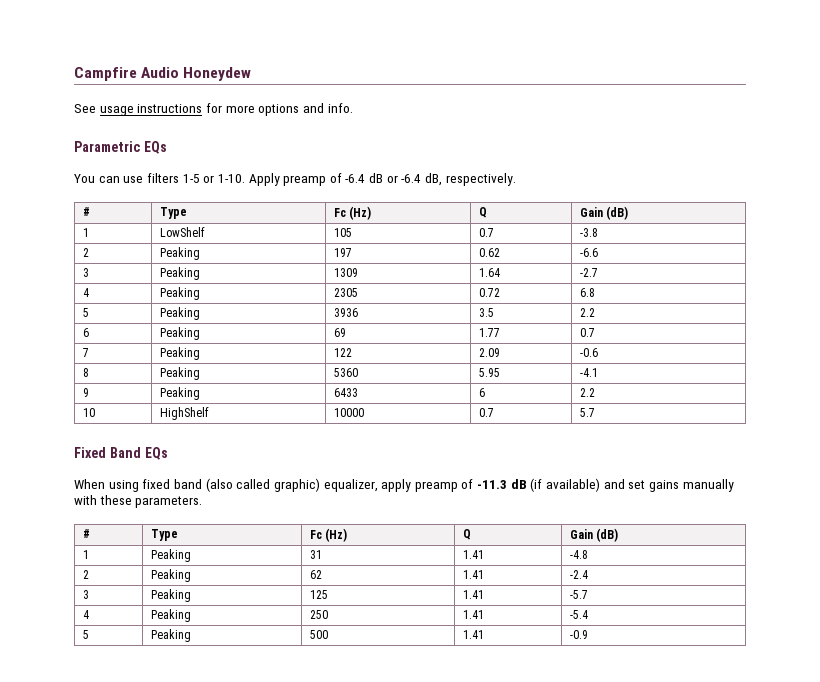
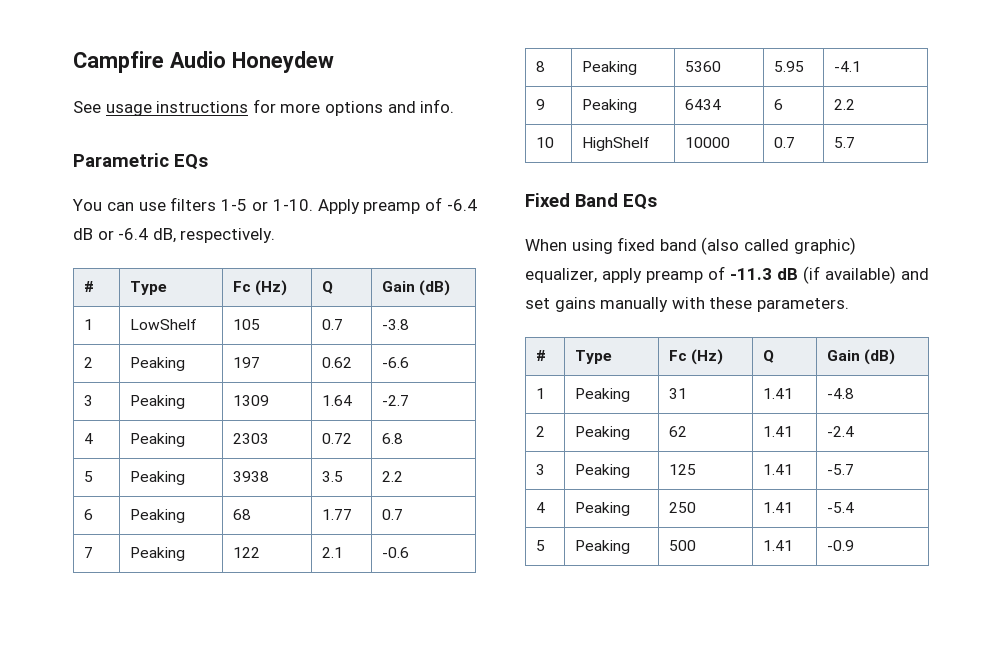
- 4 | Peaking | 2305 | 0.72 | 6.8
+ 4 | Peaking | 2303 | 0.72 | 6.8
- 5 | Peaking | 3936 | 3.5 | 2.2
+ 5 | Peaking | 3938 | 3.5 | 2.2
- 6 | Peaking | 69 | 1.77 | 0.7
+ 6 | Peaking | 68 | 1.77 | 0.7
- 7 | Peaking | 122 | 2.09 | -0.6
+ 7 | Peaking | 122 | 2.1 | -0.6
- 9 | Peaking | 6433 | 6 | 2.2
+ 9 | Peaking | 6434 | 6 | 2.2

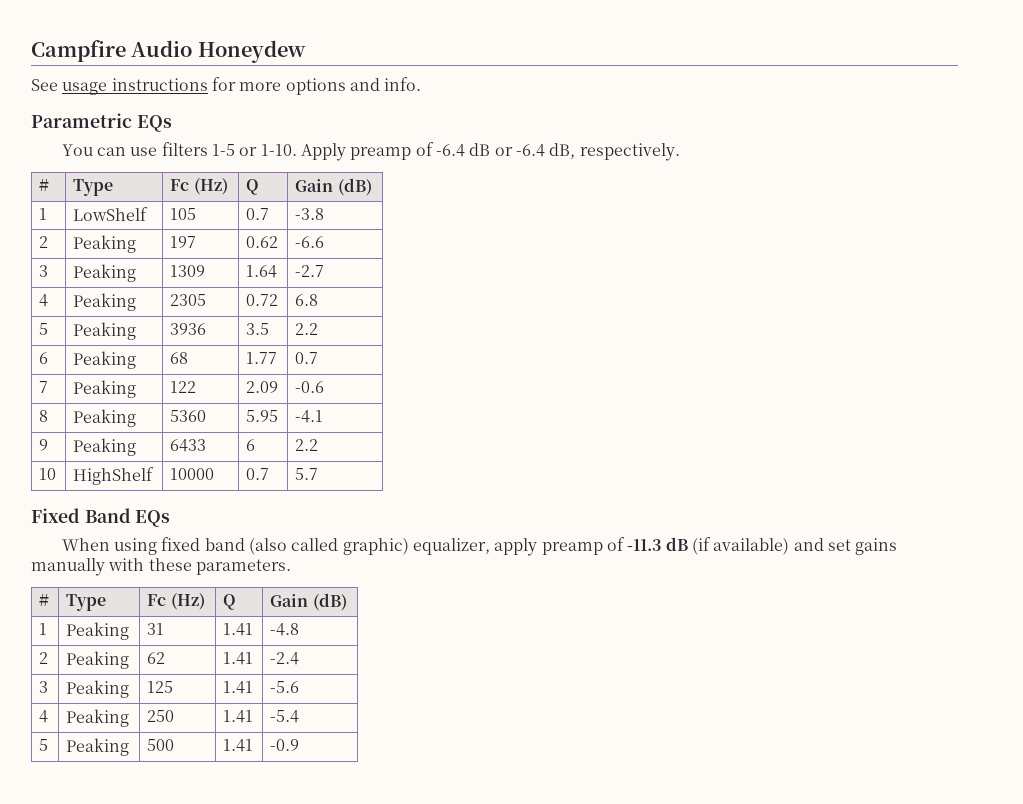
- 4 | Peaking | 2303 | 0.72 | 6.8
+ 4 | Peaking | 2305 | 0.72 | 6.8
- 5 | Peaking | 3938 | 3.5 | 2.2
+ 5 | Peaking | 3936 | 3.5 | 2.2
- 7 | Peaking | 122 | 2.1 | -0.6
+ 7 | Peaking | 122 | 2.09 | -0.6
- 9 | Peaking | 6434 | 6 | 2.2
+ 9 | Peaking | 6433 | 6 | 2.2
- 3 | Peaking | 125 | 1.41 | -5.7
+ 3 | Peaking | 125 | 1.41 | -5.6

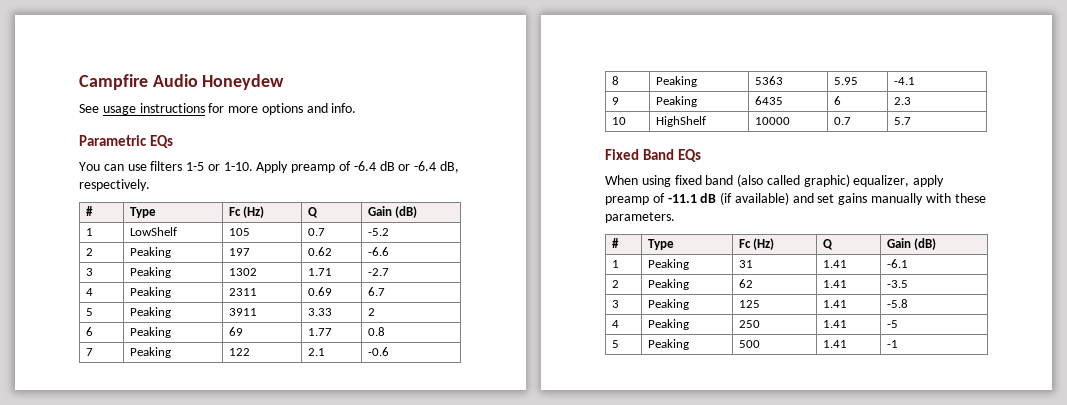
- 1 | LowShelf | 105 | 0.7 | -3.8
+ 1 | LowShelf | 105 | 0.7 | -5.2
- 3 | Peaking | 1309 | 1.64 | -2.7
+ 3 | Peaking | 1302 | 1.71 | -2.7
- 4 | Peaking | 2305 | 0.72 | 6.8
- 5 | Peaking | 3936 | 3.5 | 2.2
+ 4 | Peaking | 2311 | 0.69 | 6.7
+ 5 | Peaking | 3911 | 3.33 | 2
- 6 | Peaking | 68 | 1.77 | 0.7
+ 6 | Peaking | 69 | 1.77 | 0.8
- 7 | Peaking | 122 | 2.09 | -0.6
+ 7 | Peaking | 122 | 2.1 | -0.6
- 8 | Peaking | 5360 | 5.95 | -4.1
+ 8 | Peaking | 5363 | 5.95 | -4.1
- 9 | Peaking | 6433 | 6 | 2.2
+ 9 | Peaking | 6435 | 6 | 2.3
- When using fixed band (also called graphic) equalizer, apply preamp of -11.3 dB (if available) and set gains manually with these parameters.
+ When using fixed band (also called graphic) equalizer, apply preamp of -11.1 dB (if available) and set gains manually with these parameters.
- 1 | Peaking | 31 | 1.41 | -4.8
+ 1 | Peaking | 31 | 1.41 | -6.1
- 2 | Peaking | 62 | 1.41 | -2.4
+ 2 | Peaking | 62 | 1.41 | -3.5
- 3 | Peaking | 125 | 1.41 | -5.6
+ 3 | Peaking | 125 | 1.41 | -5.8
- 4 | Peaking | 250 | 1.41 | -5.4
+ 4 | Peaking | 250 | 1.41 | -5
- 5 | Peaking | 500 | 1.41 | -0.9
+ 5 | Peaking | 500 | 1.41 | -1

